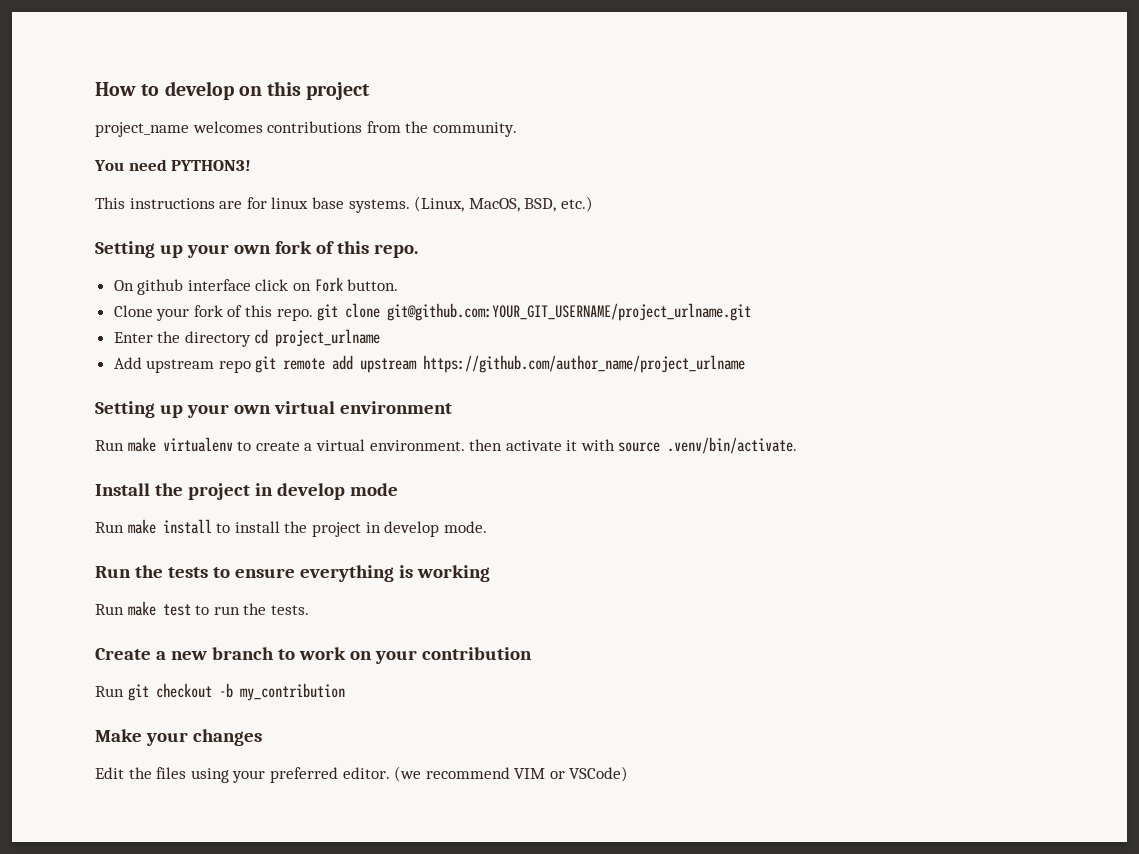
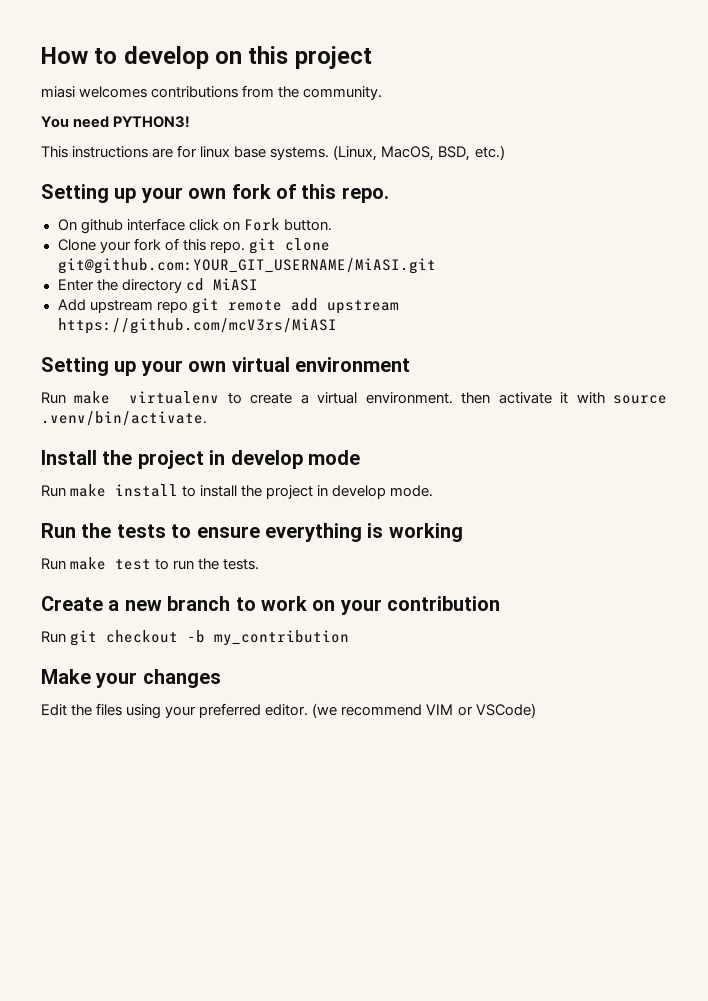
- project_name welcomes contributions from the community.
+ miasi welcomes contributions from the community.
- Clone your fork of this repo. git clone git@github.com:YOUR_GIT_USERNAME/project_urlname.git
+ Clone your fork of this repo. git clone git@github.com:YOUR_GIT_USERNAME/MiASI.git
- Enter the directory cd project_urlname
+ Enter the directory cd MiASI
- Add upstream repo git remote add upstream https://github.com/author_name/project_urlname
+ Add upstream repo git remote add upstream https://github.com/mcV3rs/MiASI

